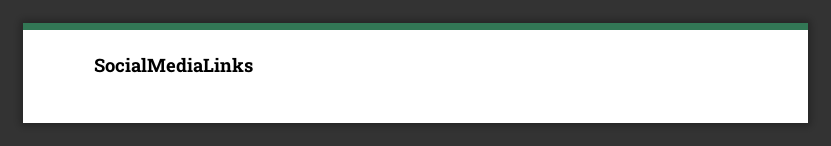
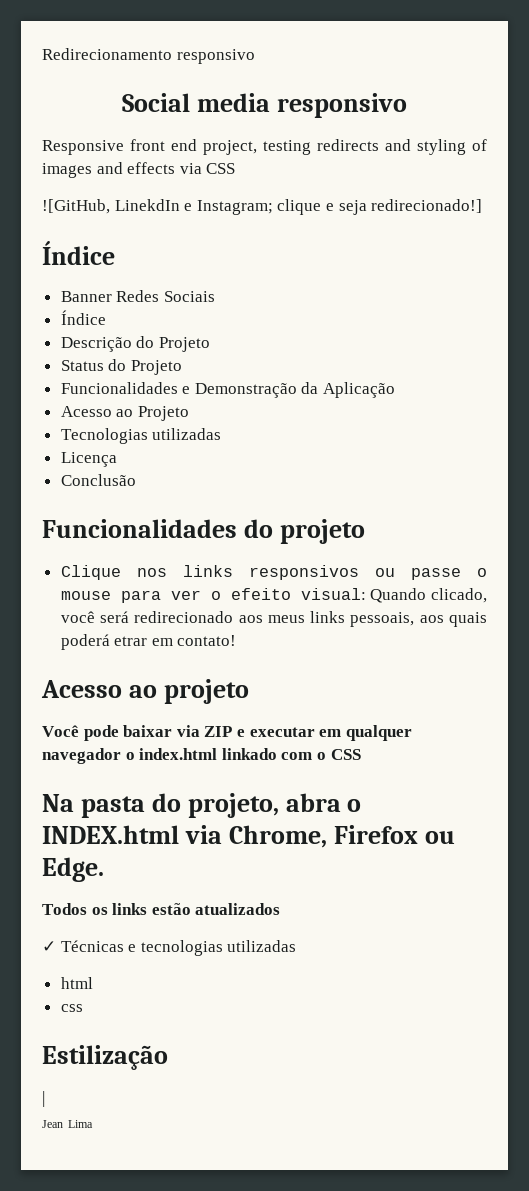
- SocialMediaLinks
+ Redirecionamento responsivo
+ Social media responsivo
+ Responsive front end project, testing redirects and styling of images and effects via CSS
+ ![GitHub, LinekdIn e Instagram; clique e seja redirecionado!]
+ Índice
+ Banner Redes Sociais
+ Índice
+ Descrição do Projeto
+ Status do Projeto
+ Funcionalidades e Demonstração da Aplicação
+ Acesso ao Projeto
+ Tecnologias utilizadas
+ Licença
+ Conclusão
+ Funcionalidades do projeto
+ Clique nos links responsivos ou passe o mouse para ver o efeito visual: Quando clicado, você será redirecionado aos meus links pessoais, aos quais poderá etrar em contato!
+ Acesso ao projeto
+ Você pode baixar via ZIP e executar em qualquer navegador o index.html linkado com o CSS
+ Na pasta do projeto, abra o INDEX.html via Chrome, Firefox ou Edge.
+ Todos os links estão atualizados
+ ✓ Técnicas e tecnologias utilizadas
+ html
+ css
+ Estilização
+ |
+ Jean Lima

